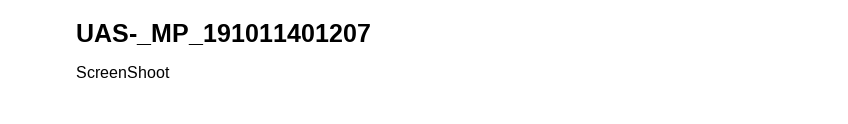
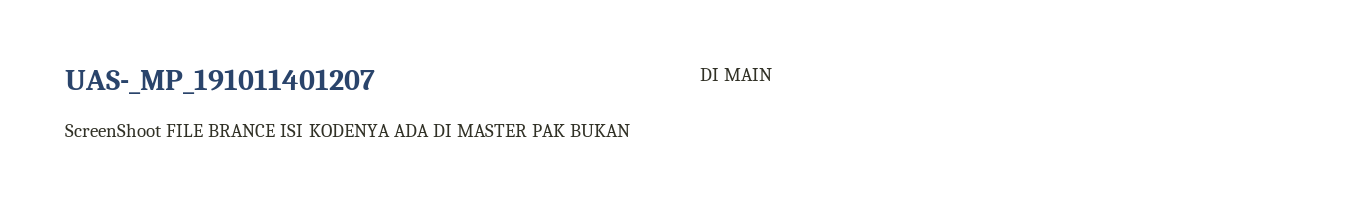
- ScreenShoot
+ ScreenShoot FILE BRANCE ISI KODENYA ADA DI MASTER PAK BUKAN DI MAIN

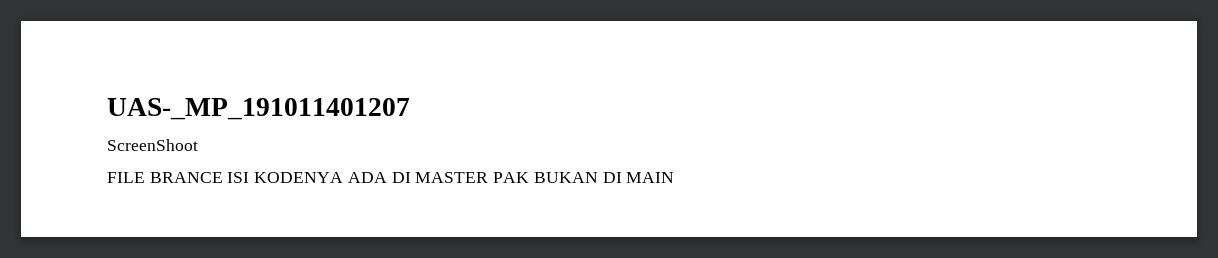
- ScreenShoot FILE BRANCE ISI KODENYA ADA DI MASTER PAK BUKAN DI MAIN
+ ScreenShoot
+ FILE BRANCE ISI KODENYA ADA DI MASTER PAK BUKAN DI MAIN

